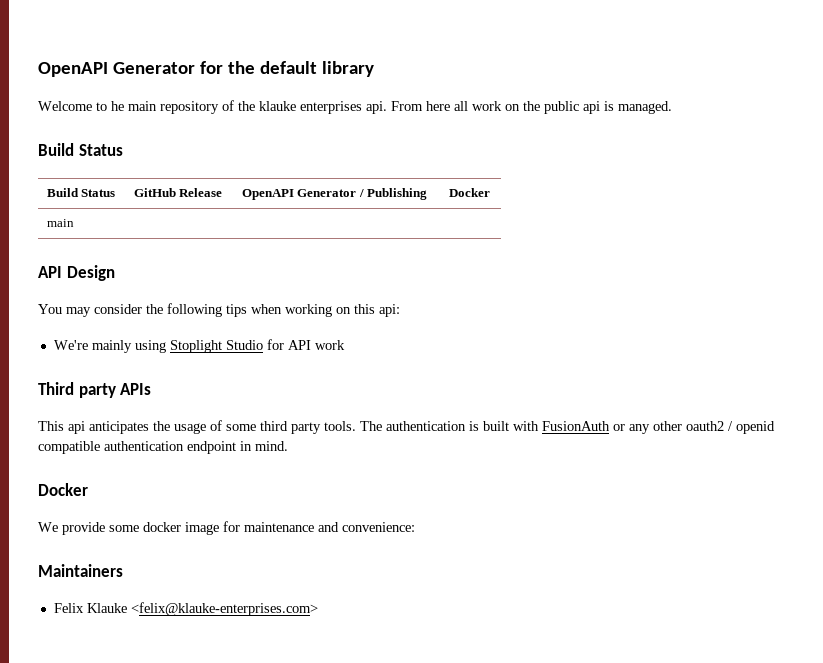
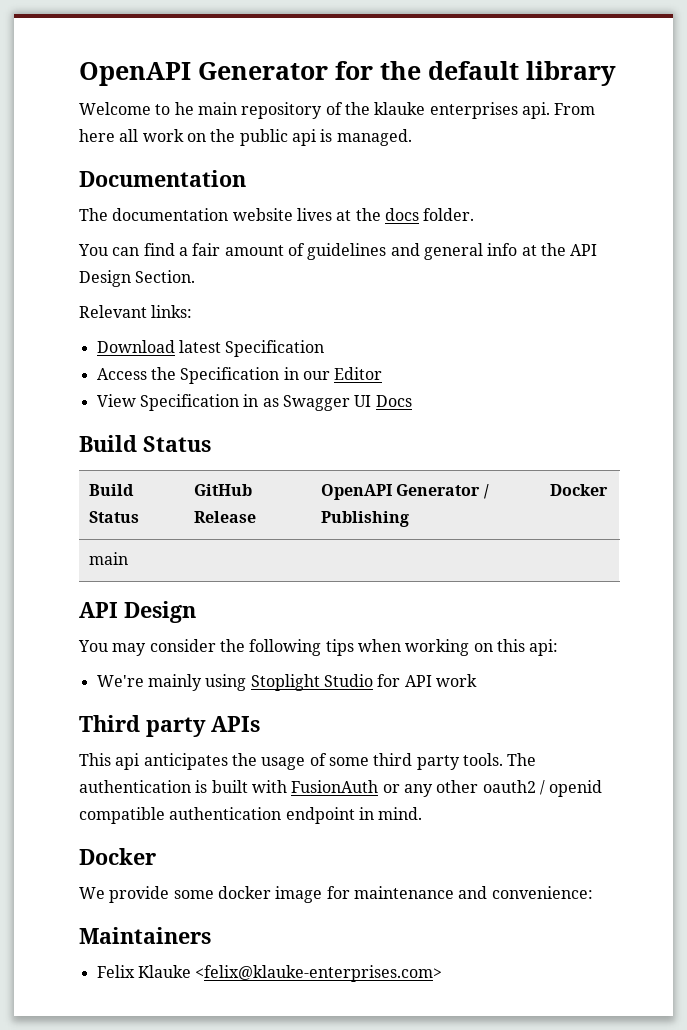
+ Documentation
+ The documentation website lives at the docs folder.
+ You can find a fair amount of guidelines and general info at the API Design Section.
+ Relevant links:
+ Download latest Specification
+ Access the Specification in our Editor
+ View Specification in as Swagger UI Docs

